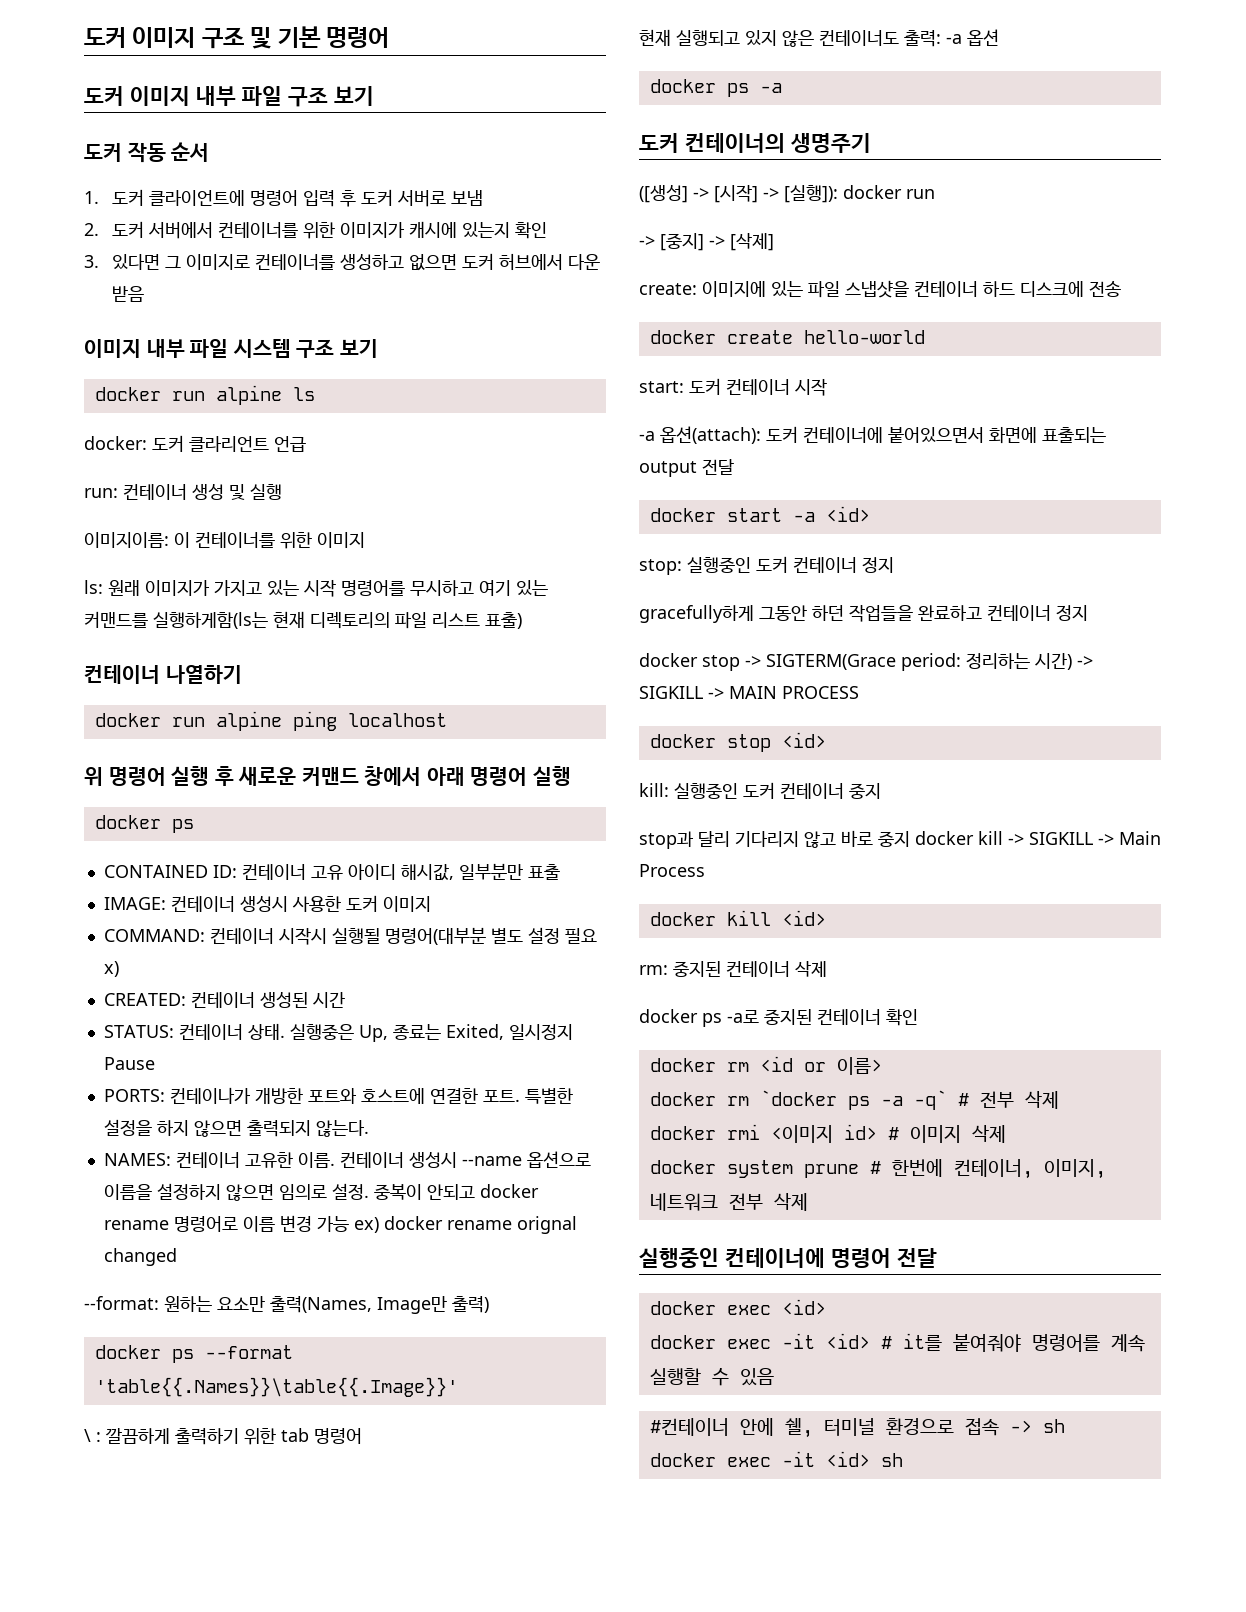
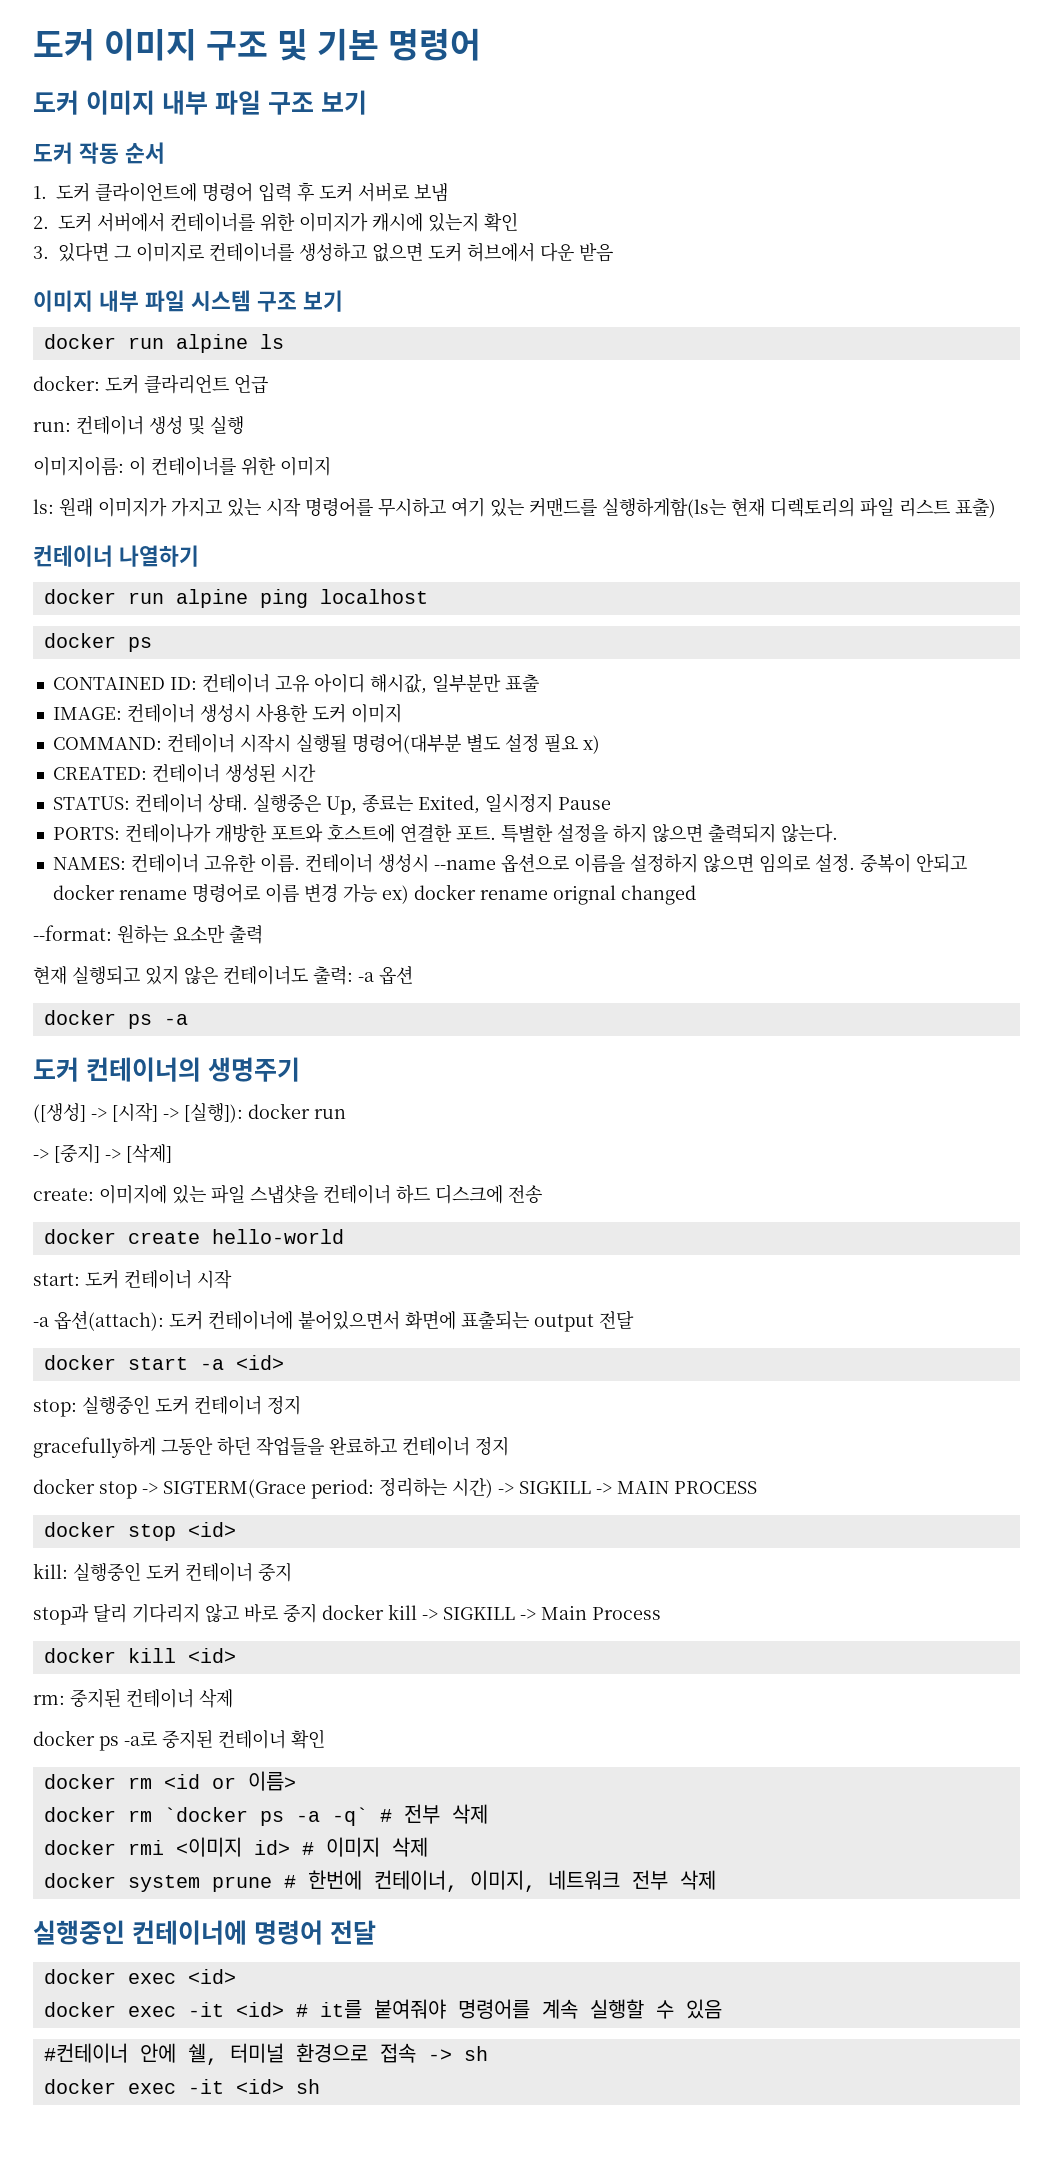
- 위 명령어 실행 후 새로운 커맨드 창에서 아래 명령어 실행
- --format: 원하는 요소만 출력(Names, Image만 출력)
- docker ps --format 'table{{.Names}}\table{{.Image}}'
- \ : 깔끔하게 출력하기 위한 tab 명령어
+ --format: 원하는 요소만 출력

